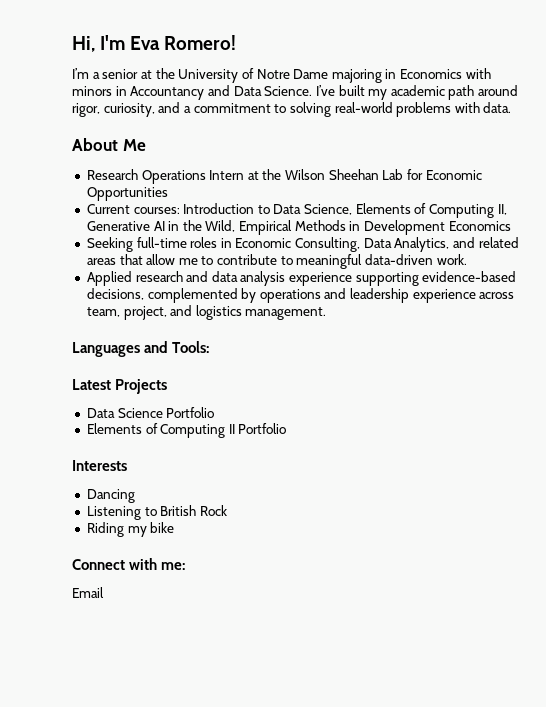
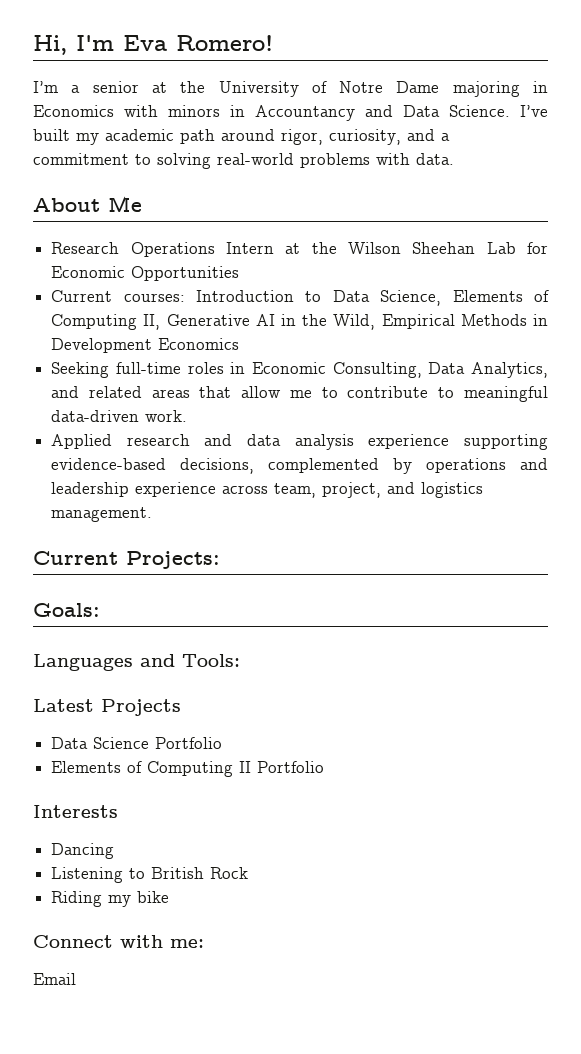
+ Current Projects:
+ Goals:

